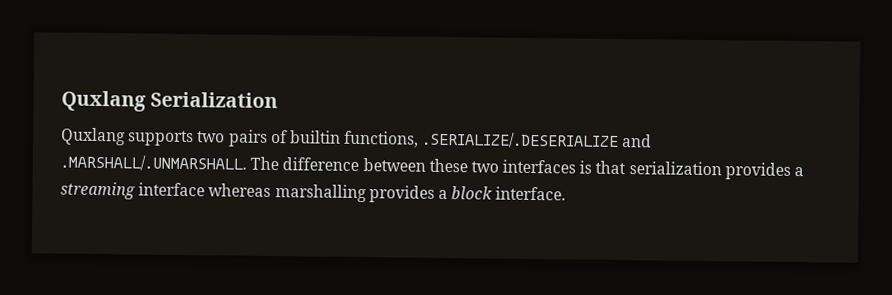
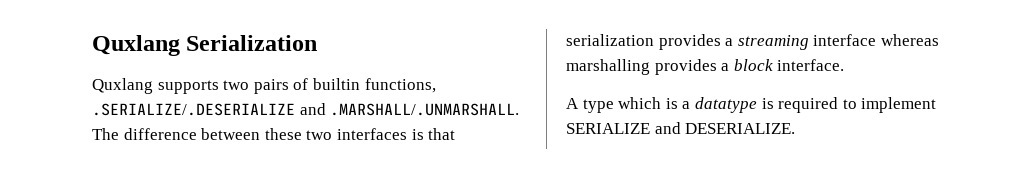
+ A type which is a datatype is required to implement SERIALIZE and DESERIALIZE.

